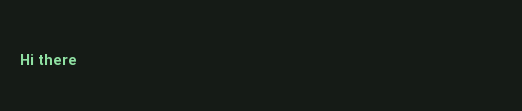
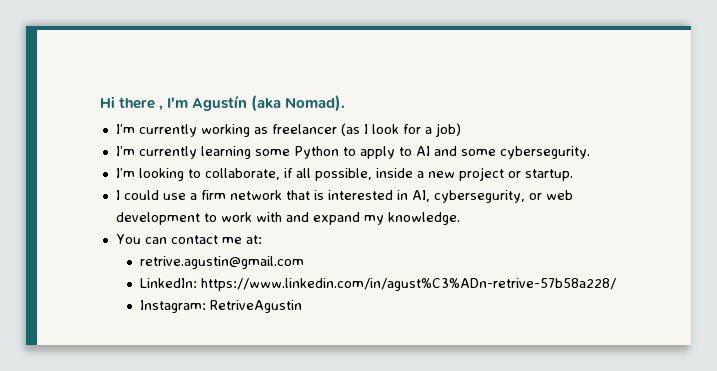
- Hi there
+ Hi there , I'm Agustín (aka Nomad).
+ I’m currently working as freelancer (as I look for a job)
+ I’m currently learning some Python to apply to AI and some cybersegurity.
+ I’m looking to collaborate, if all possible, inside a new project or startup.
+ I could use a firm network that is interested in AI, cybersegurity, or web development to work with and expand my knowledge.
+ You can contact me at:
+ retrive.agustin@gmail.com
+ LinkedIn: https://www.linkedin.com/in/agust%C3%ADn-retrive-57b58a228/
+ Instagram: RetriveAgustin

